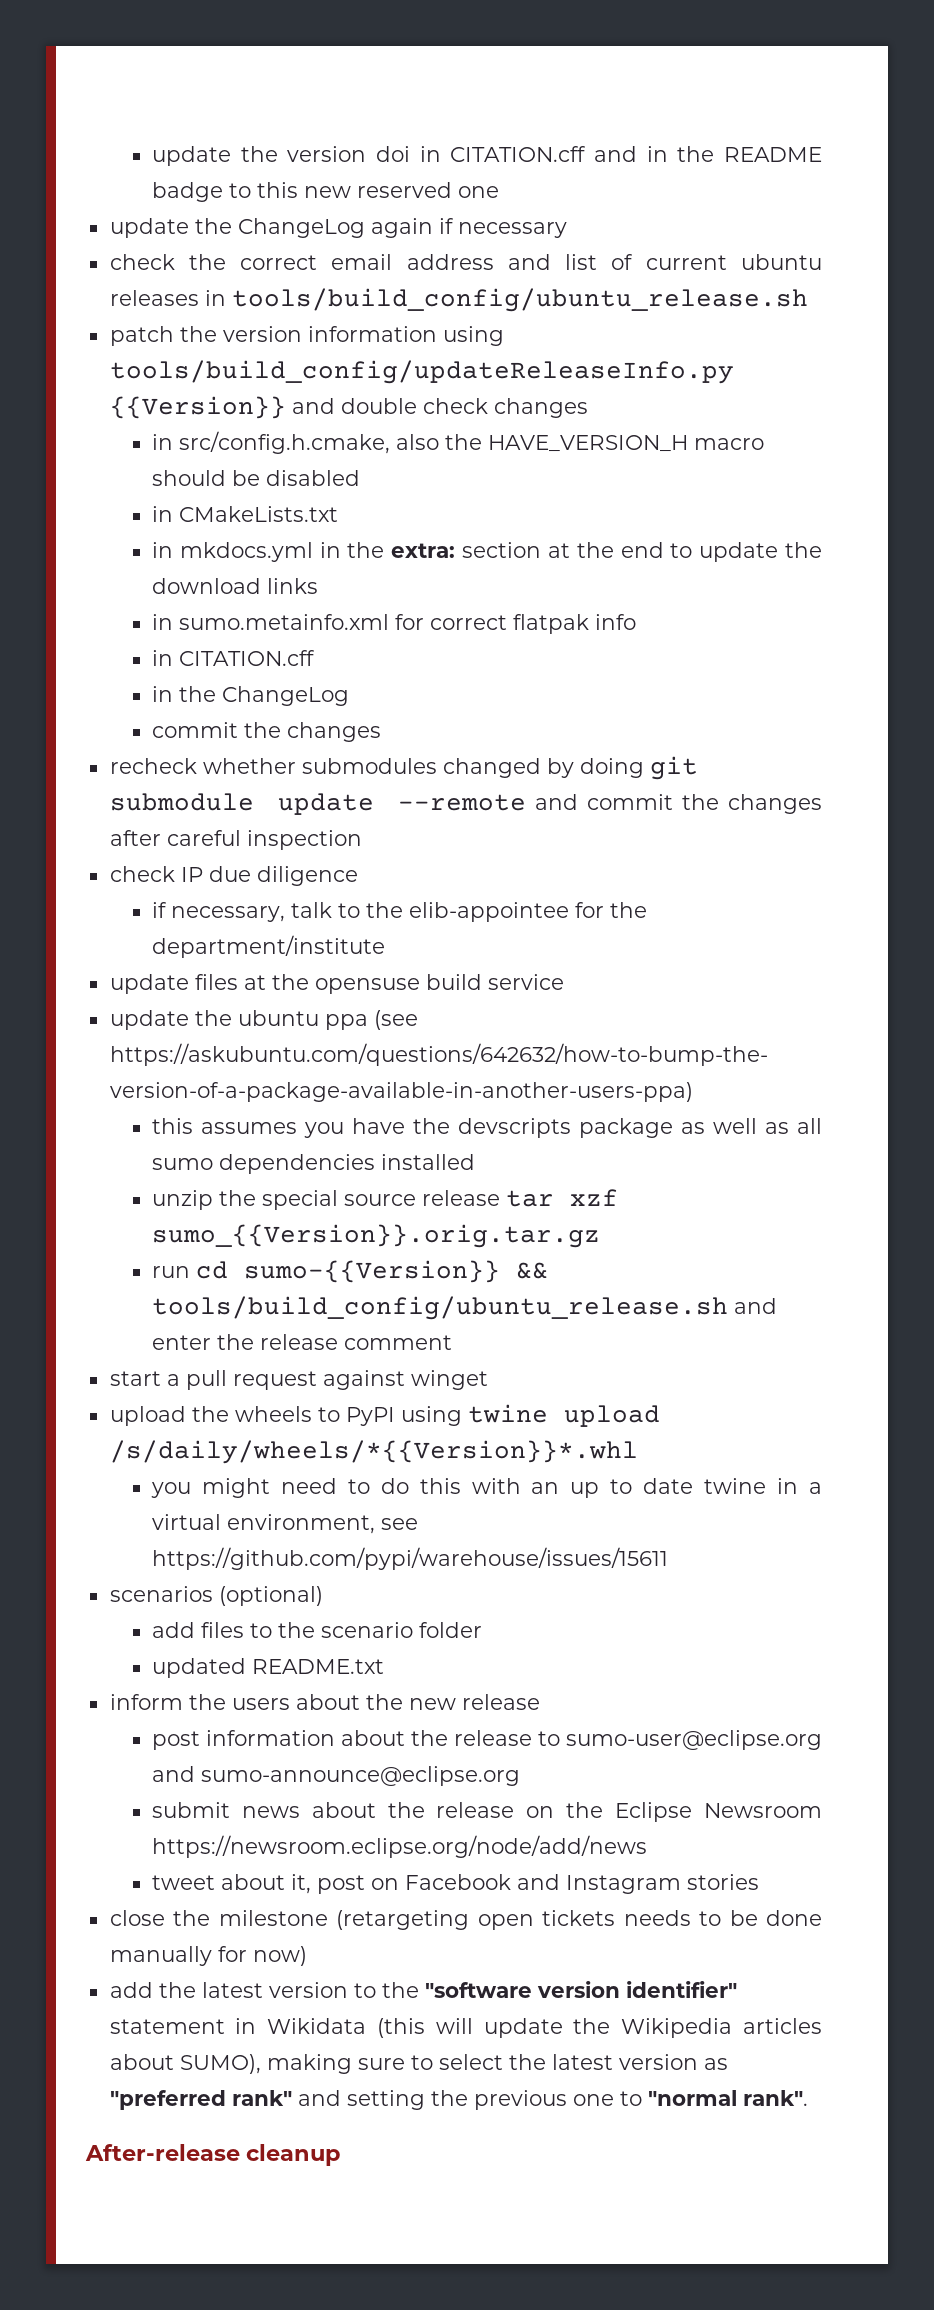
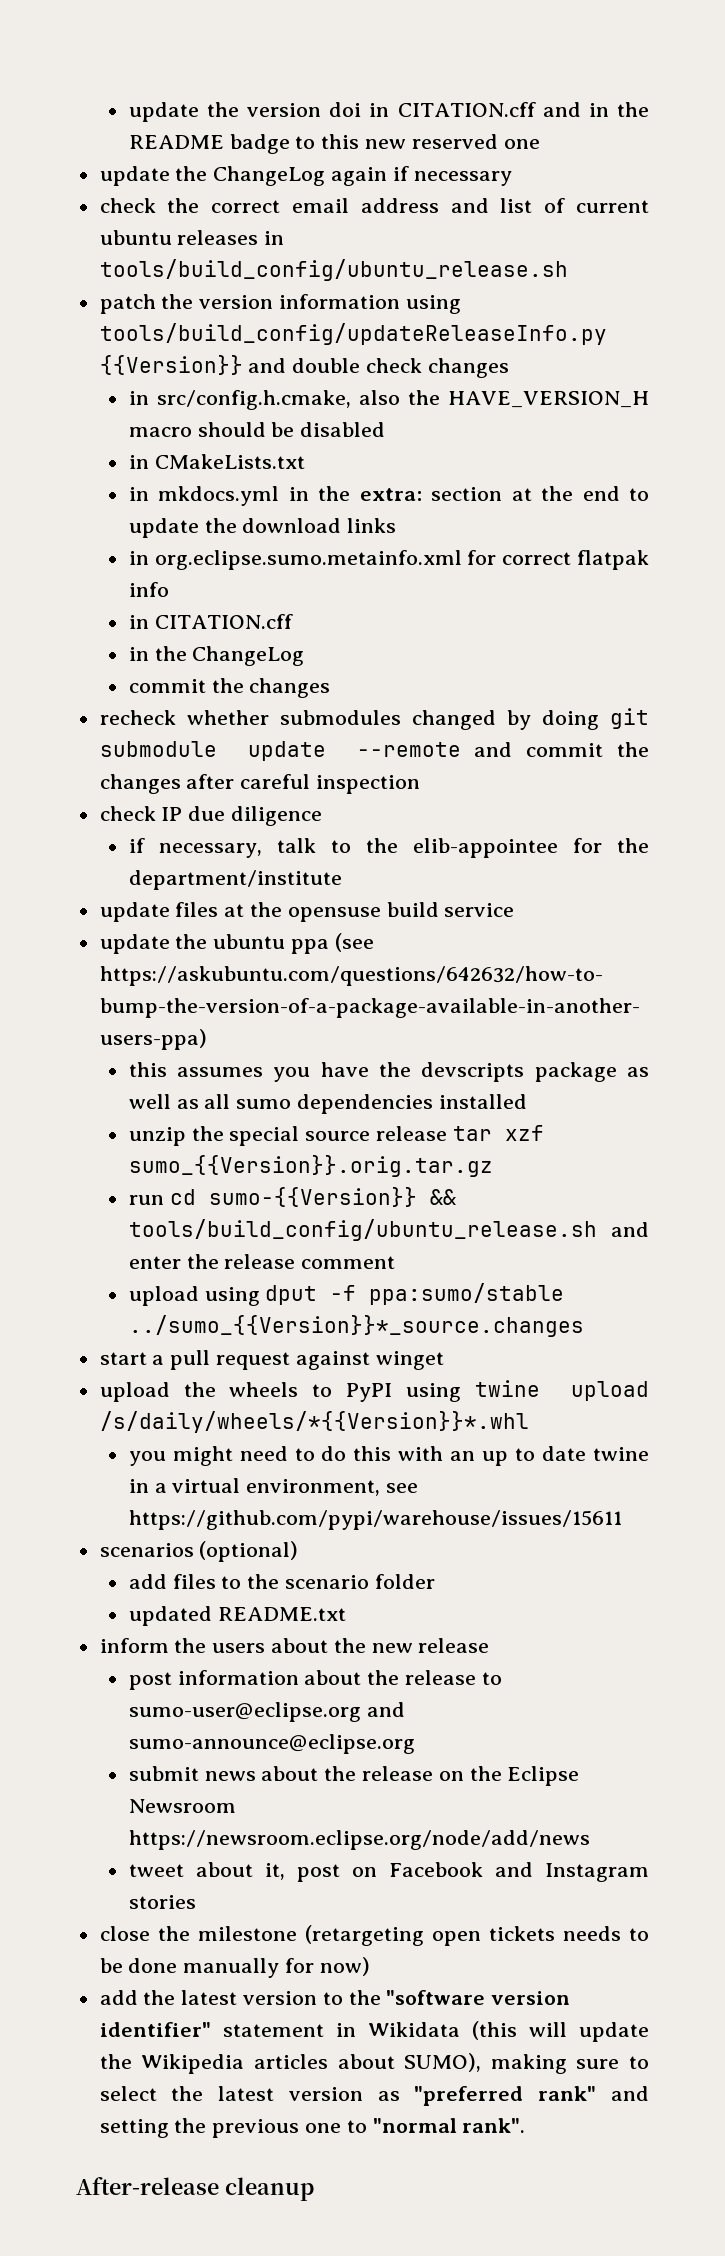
- in sumo.metainfo.xml for correct flatpak info
+ in org.eclipse.sumo.metainfo.xml for correct flatpak info
+ upload using dput -f ppa:sumo/stable ../sumo_{{Version}}*_source.changes

